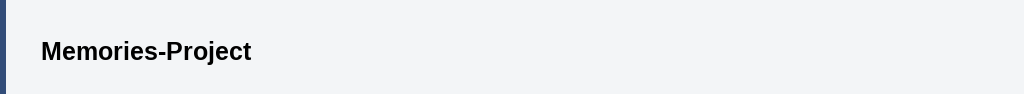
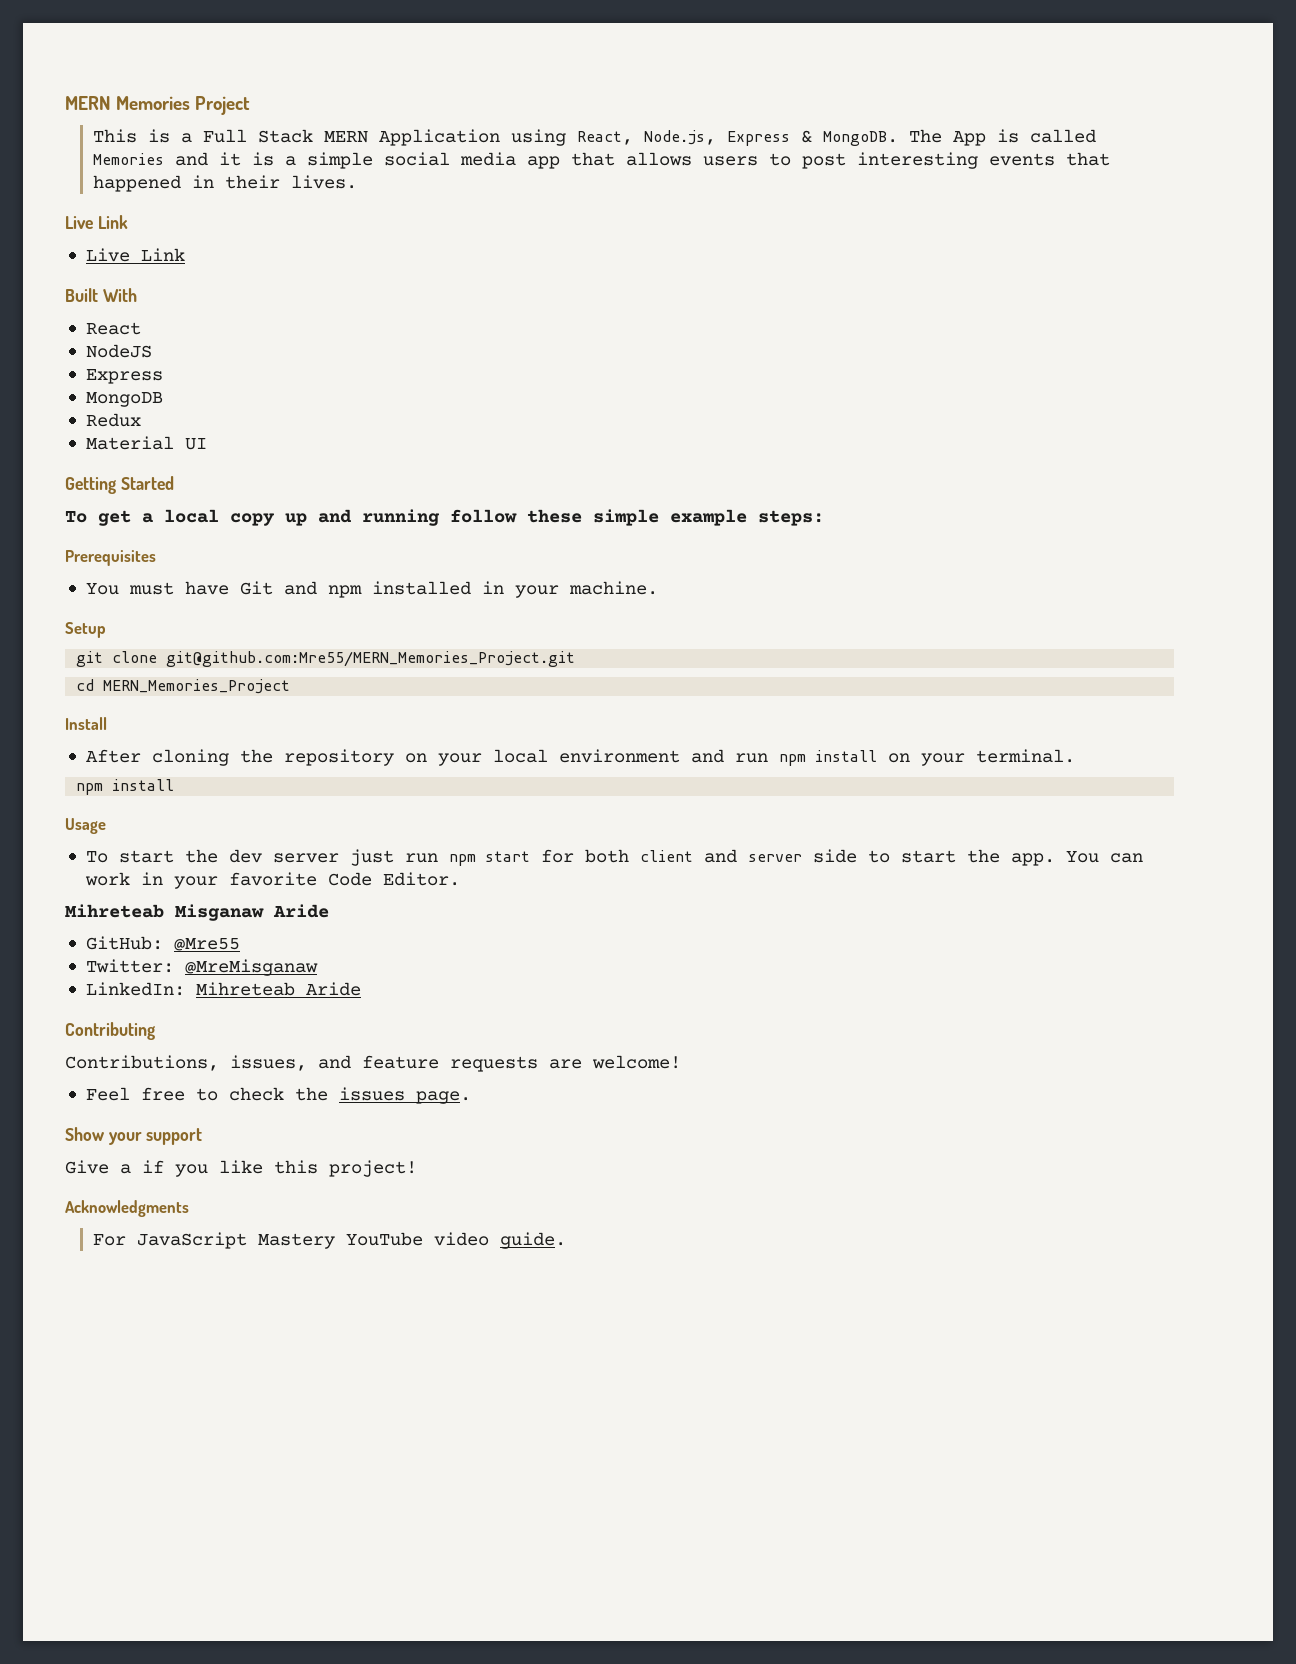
- Memories-Project
+ MERN Memories Project
+ This is a Full Stack MERN Application using React, Node.js, Express & MongoDB. The App is called Memories and it is a simple social media app that allows users to post interesting events that happened in their lives.
+ Live Link
+ Live Link
+ Built With
+ React
+ NodeJS
+ Express
+ MongoDB
+ Redux
+ Material UI
+ Getting Started
+ To get a local copy up and running follow these simple example steps:
+ Prerequisites
+ You must have Git and npm installed in your machine.
+ Setup
+ git clone git@github.com:Mre55/MERN_Memories_Project.git
+ cd MERN_Memories_Project
+ Install
+ After cloning the repository on your local environment and run npm install on your terminal.
+ npm install
+ Usage
+ To start the dev server just run npm start for both client and server side to start the app. You can work in your favorite Code Editor.
+ Mihreteab Misganaw Aride
+ GitHub: @Mre55
+ Twitter: @MreMisganaw
+ LinkedIn: Mihreteab Aride
+ Contributing
+ Contributions, issues, and feature requests are welcome!
+ Feel free to check the issues page.
+ Show your support
+ Give a if you like this project!
+ Acknowledgments
+ For JavaScript Mastery YouTube video guide.

